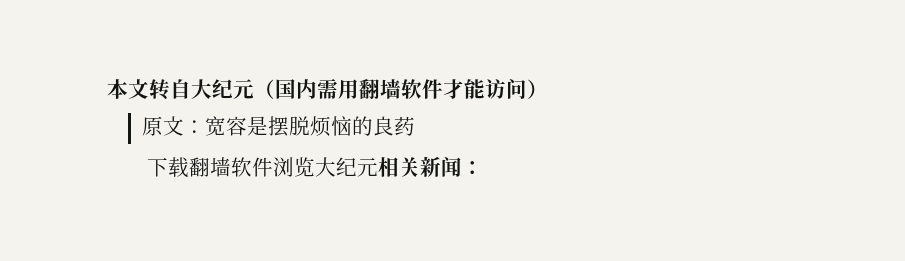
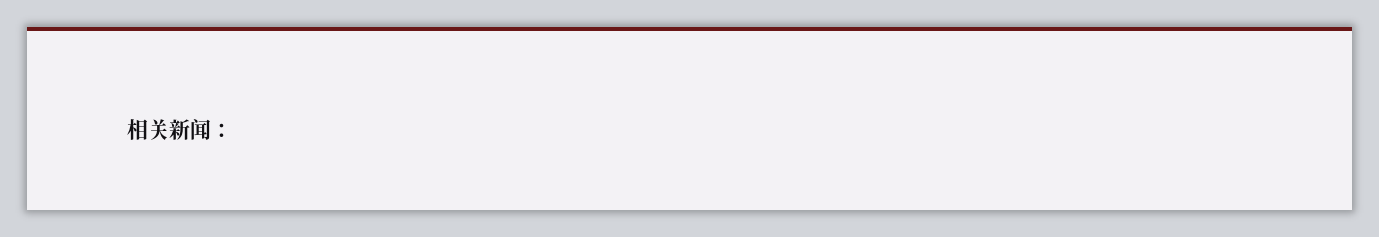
- 本文转自大纪元（国内需用翻墙软件才能访问）
- 原文：宽容是摆脱烦恼的良药
- 下载翻墙软件浏览大纪元相关新闻：
+ 相关新闻：

